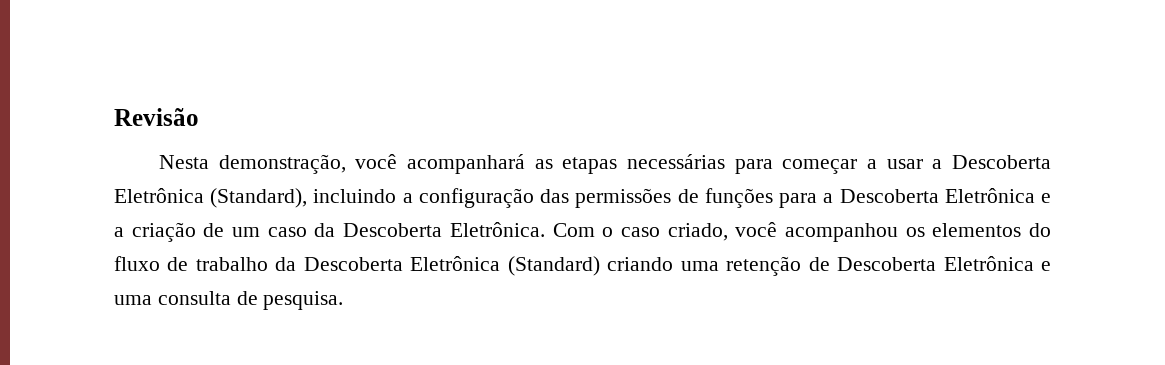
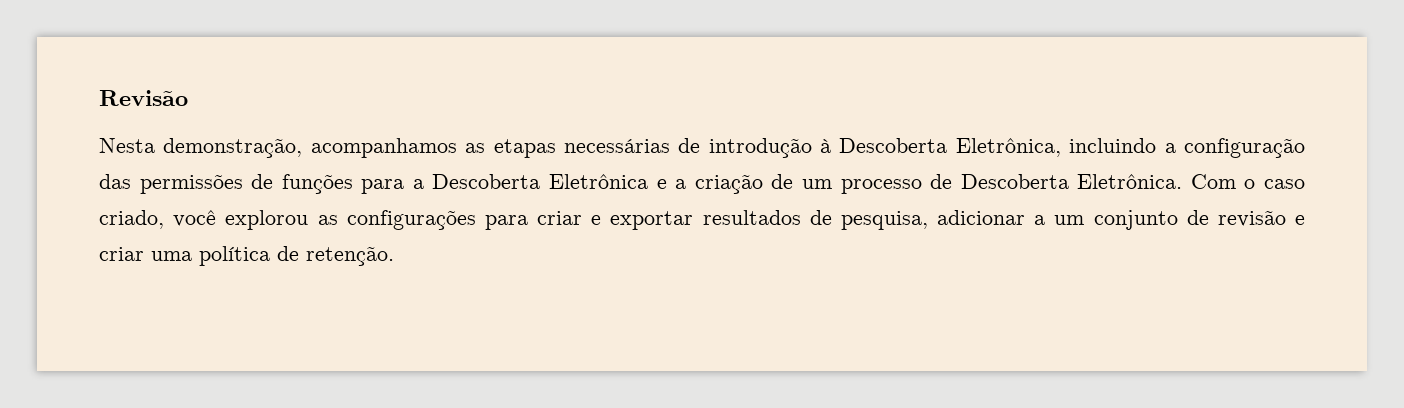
- Nesta demonstração, você acompanhará as etapas necessárias para começar a usar a Descoberta Eletrônica (Standard), incluindo a configuração das permissões de funções para a Descoberta Eletrônica e a criação de um caso da Descoberta Eletrônica.
+ Nesta demonstração, acompanhamos as etapas necessárias de introdução à Descoberta Eletrônica, incluindo a configuração das permissões de funções para a Descoberta Eletrônica e a criação de um processo de Descoberta Eletrônica.
- Com o caso criado, você acompanhou os elementos do fluxo de trabalho da Descoberta Eletrônica (Standard) criando uma retenção de Descoberta Eletrônica e uma consulta de pesquisa.
+ Com o caso criado, você explorou as configurações para criar e exportar resultados de pesquisa, adicionar a um conjunto de revisão e criar uma política de retenção.

